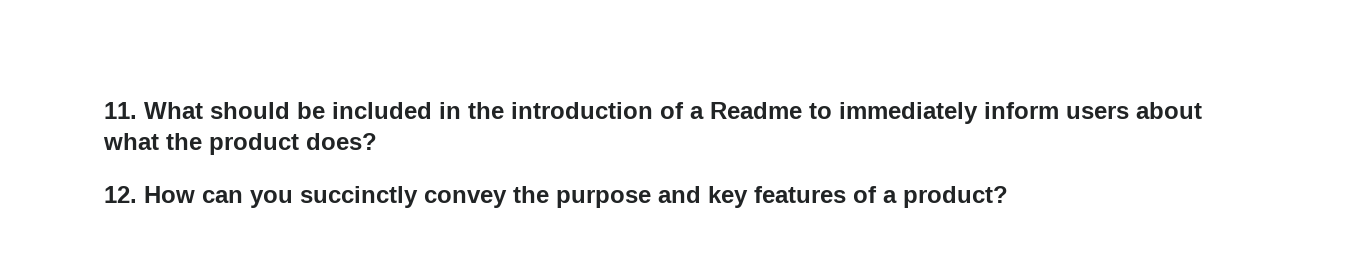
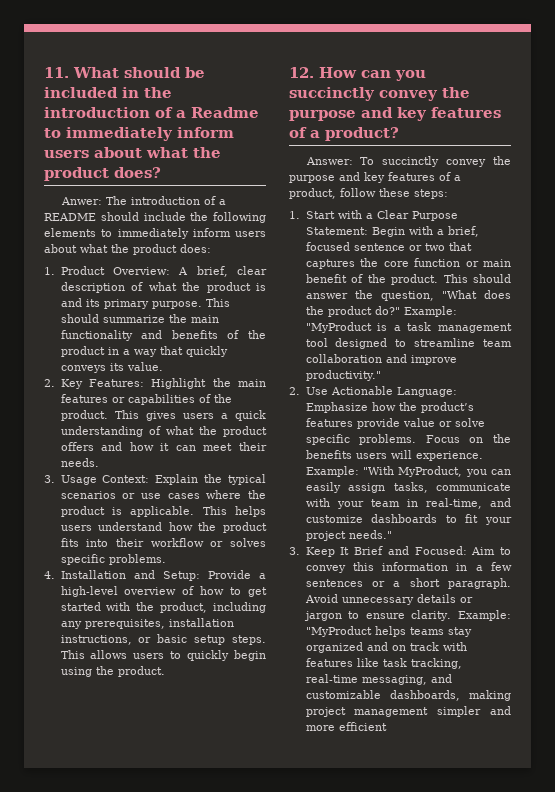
+ Anwer: The introduction of a README should include the following elements to immediately inform users about what the product does:
+ 1. Product Overview: A brief, clear description of what the product is and its primary purpose. This should summarize the main functionality and benefits of the product in a way that quickly conveys its value.
+ 2. Key Features: Highlight the main features or capabilities of the product. This gives users a quick understanding of what the product offers and how it can meet their needs.
+ 3. Usage Context: Explain the typical scenarios or use cases where the product is applicable. This helps users understand how the product fits into their workflow or solves specific problems.
+ 4. Installation and Setup: Provide a high-level overview of how to get started with the product, including any prerequisites, installation instructions, or basic setup steps. This allows users to quickly begin using the product.
+ Answer: To succinctly convey the purpose and key features of a product, follow these steps:
+ 1. Start with a Clear Purpose Statement: Begin with a brief, focused sentence or two that captures the core function or main benefit of the product. This should answer the question, "What does the product do?" Example: "MyProduct is a task management tool designed to streamline team collaboration and improve productivity."
+ 2. Use Actionable Language: Emphasize how the product’s features provide value or solve specific problems. Focus on the benefits users will experience. Example: "With MyProduct, you can easily assign tasks, communicate with your team in real-time, and customize dashboards to fit your project needs."
+ 3. Keep It Brief and Focused: Aim to convey this information in a few sentences or a short paragraph. Avoid unnecessary details or jargon to ensure clarity. Example: "MyProduct helps teams stay organized and on track with features like task tracking, real-time messaging, and customizable dashboards, making project management simpler and more efficient

